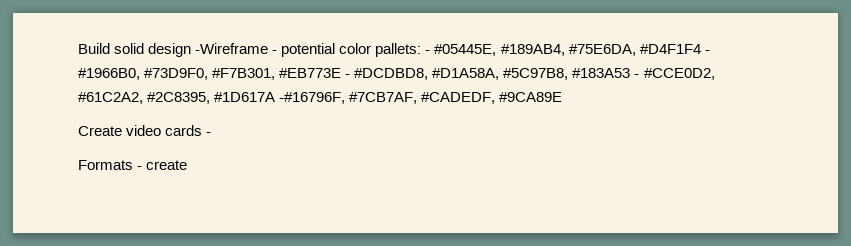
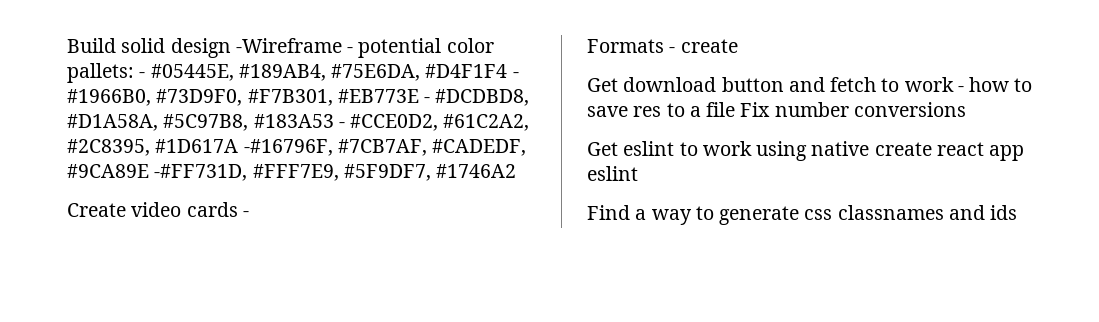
- Build solid design -Wireframe - potential color pallets: - #05445E, #189AB4, #75E6DA, #D4F1F4 - #1966B0, #73D9F0, #F7B301, #EB773E - #DCDBD8, #D1A58A, #5C97B8, #183A53 - #CCE0D2, #61C2A2, #2C8395, #1D617A -#16796F, #7CB7AF, #CADEDF, #9CA89E
+ Build solid design -Wireframe - potential color pallets: - #05445E, #189AB4, #75E6DA, #D4F1F4 - #1966B0, #73D9F0, #F7B301, #EB773E - #DCDBD8, #D1A58A, #5C97B8, #183A53 - #CCE0D2, #61C2A2, #2C8395, #1D617A -#16796F, #7CB7AF, #CADEDF, #9CA89E -#FF731D, #FFF7E9, #5F9DF7, #1746A2
+ Get download button and fetch to work - how to save res to a file Fix number conversions
+ Get eslint to work using native create react app eslint
+ Find a way to generate css classnames and ids

